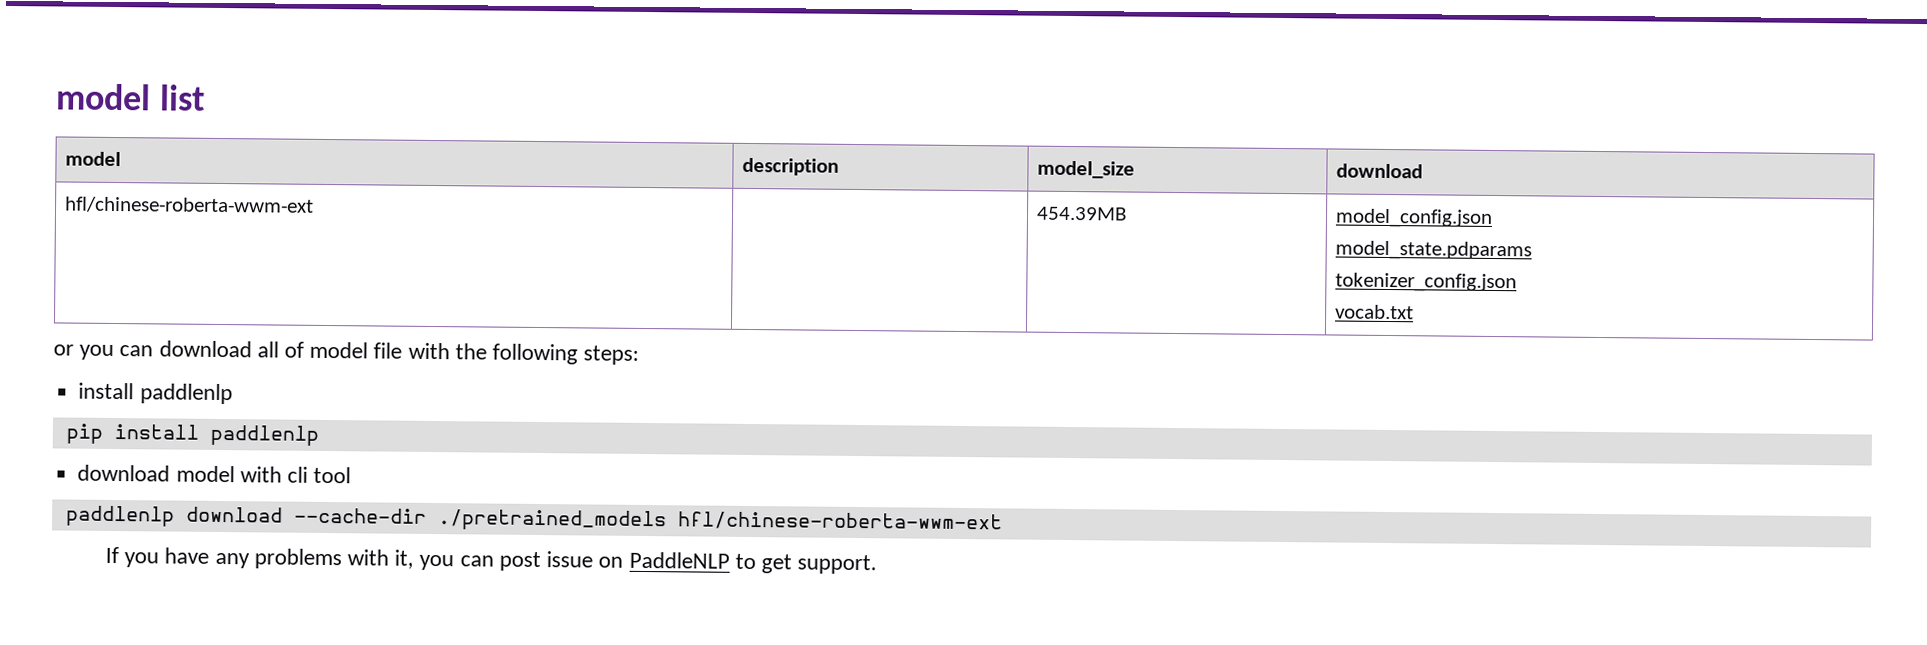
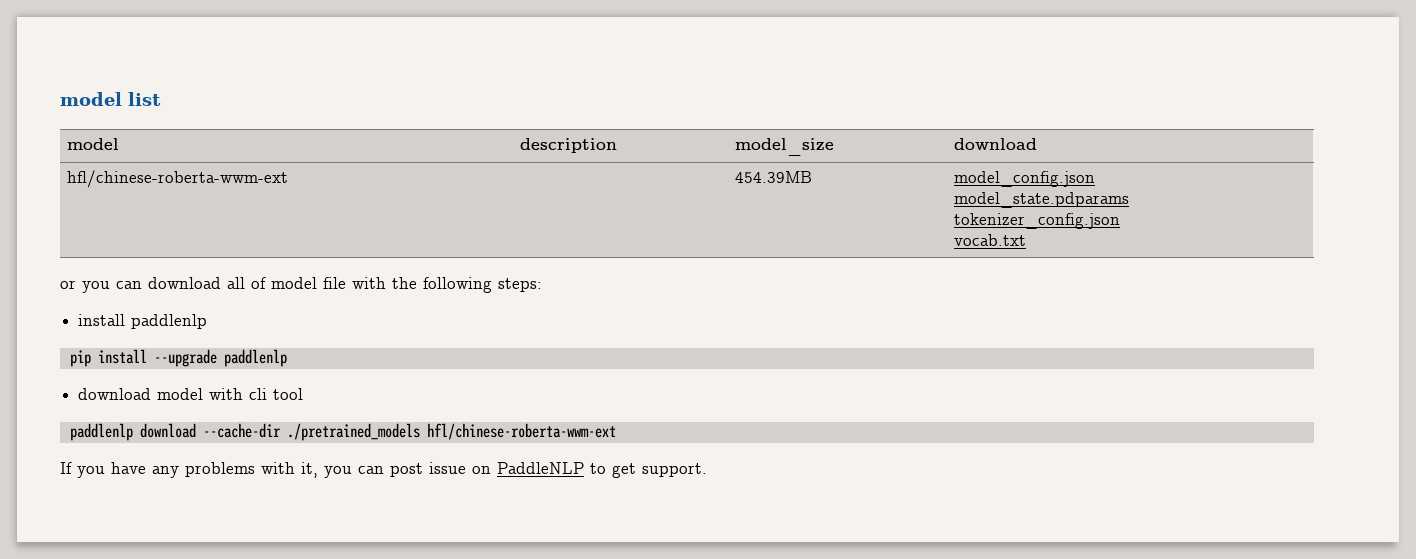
- pip install paddlenlp
+ pip install --upgrade paddlenlp

